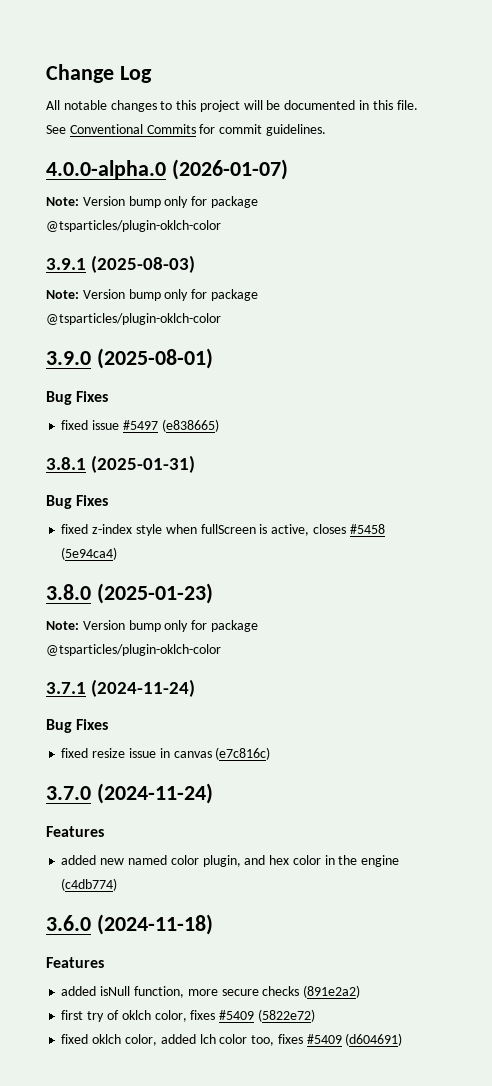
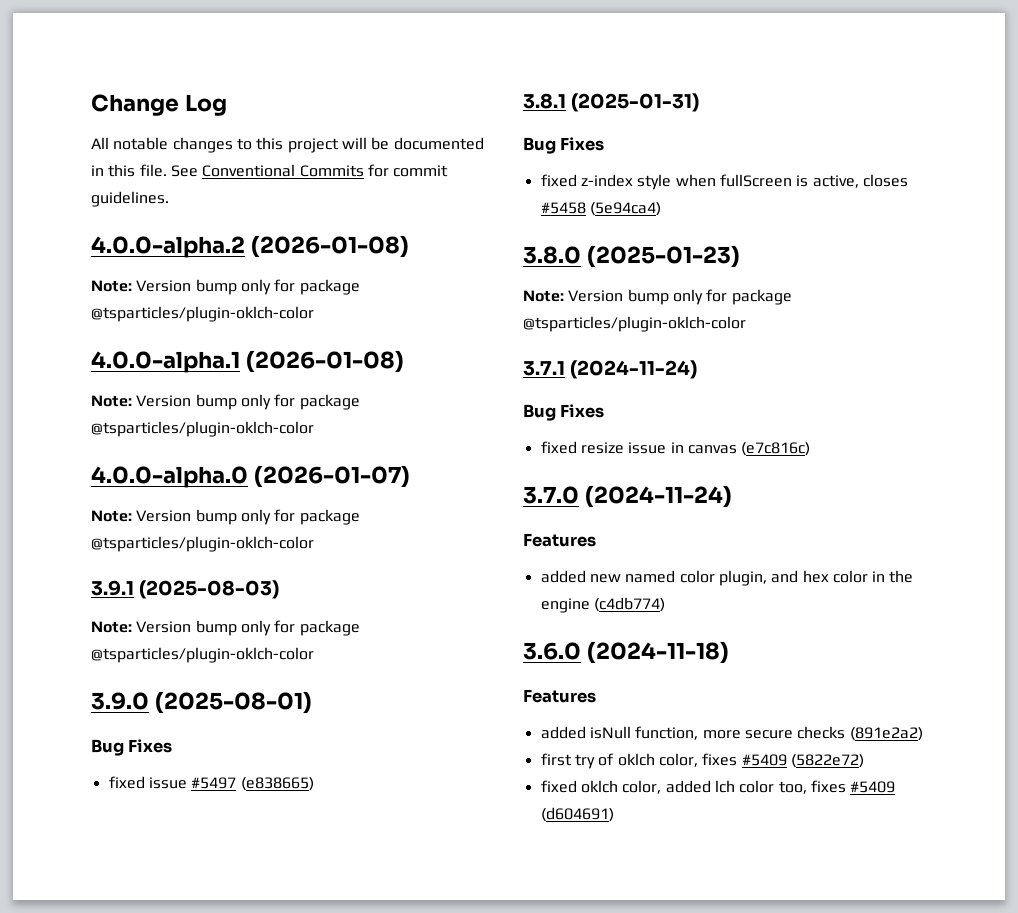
+ 4.0.0-alpha.2 (2026-01-08)
+ Note: Version bump only for package @tsparticles/plugin-oklch-color
+ 4.0.0-alpha.1 (2026-01-08)
+ Note: Version bump only for package @tsparticles/plugin-oklch-color

